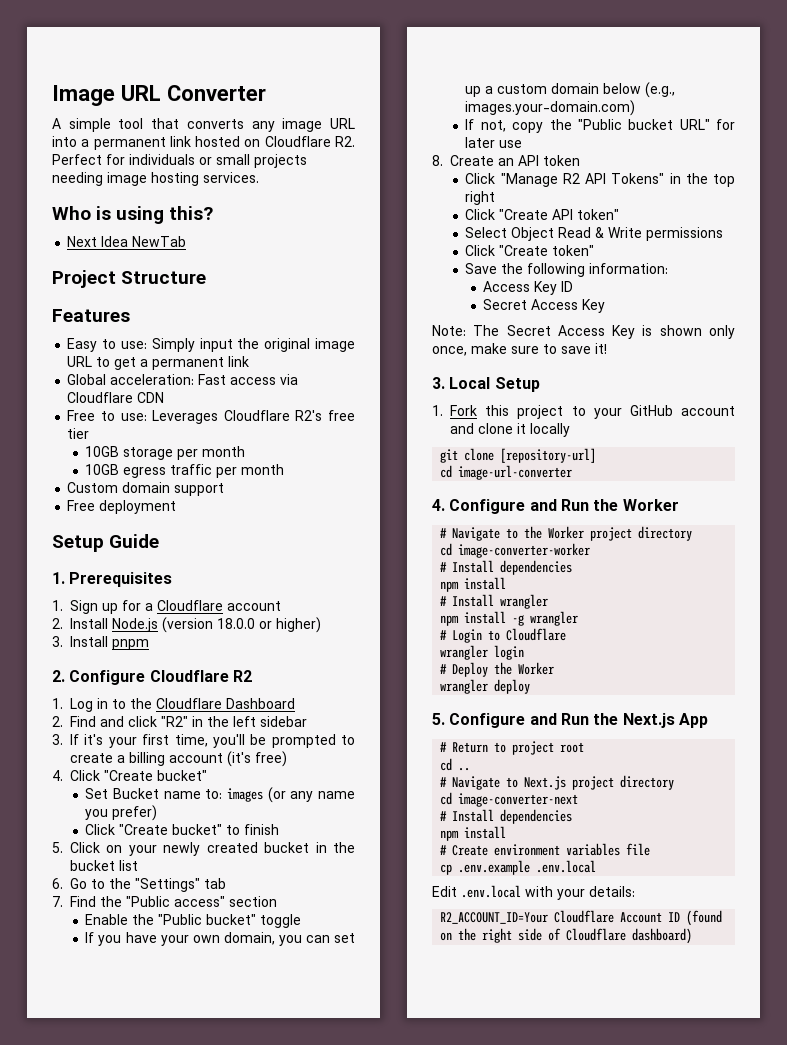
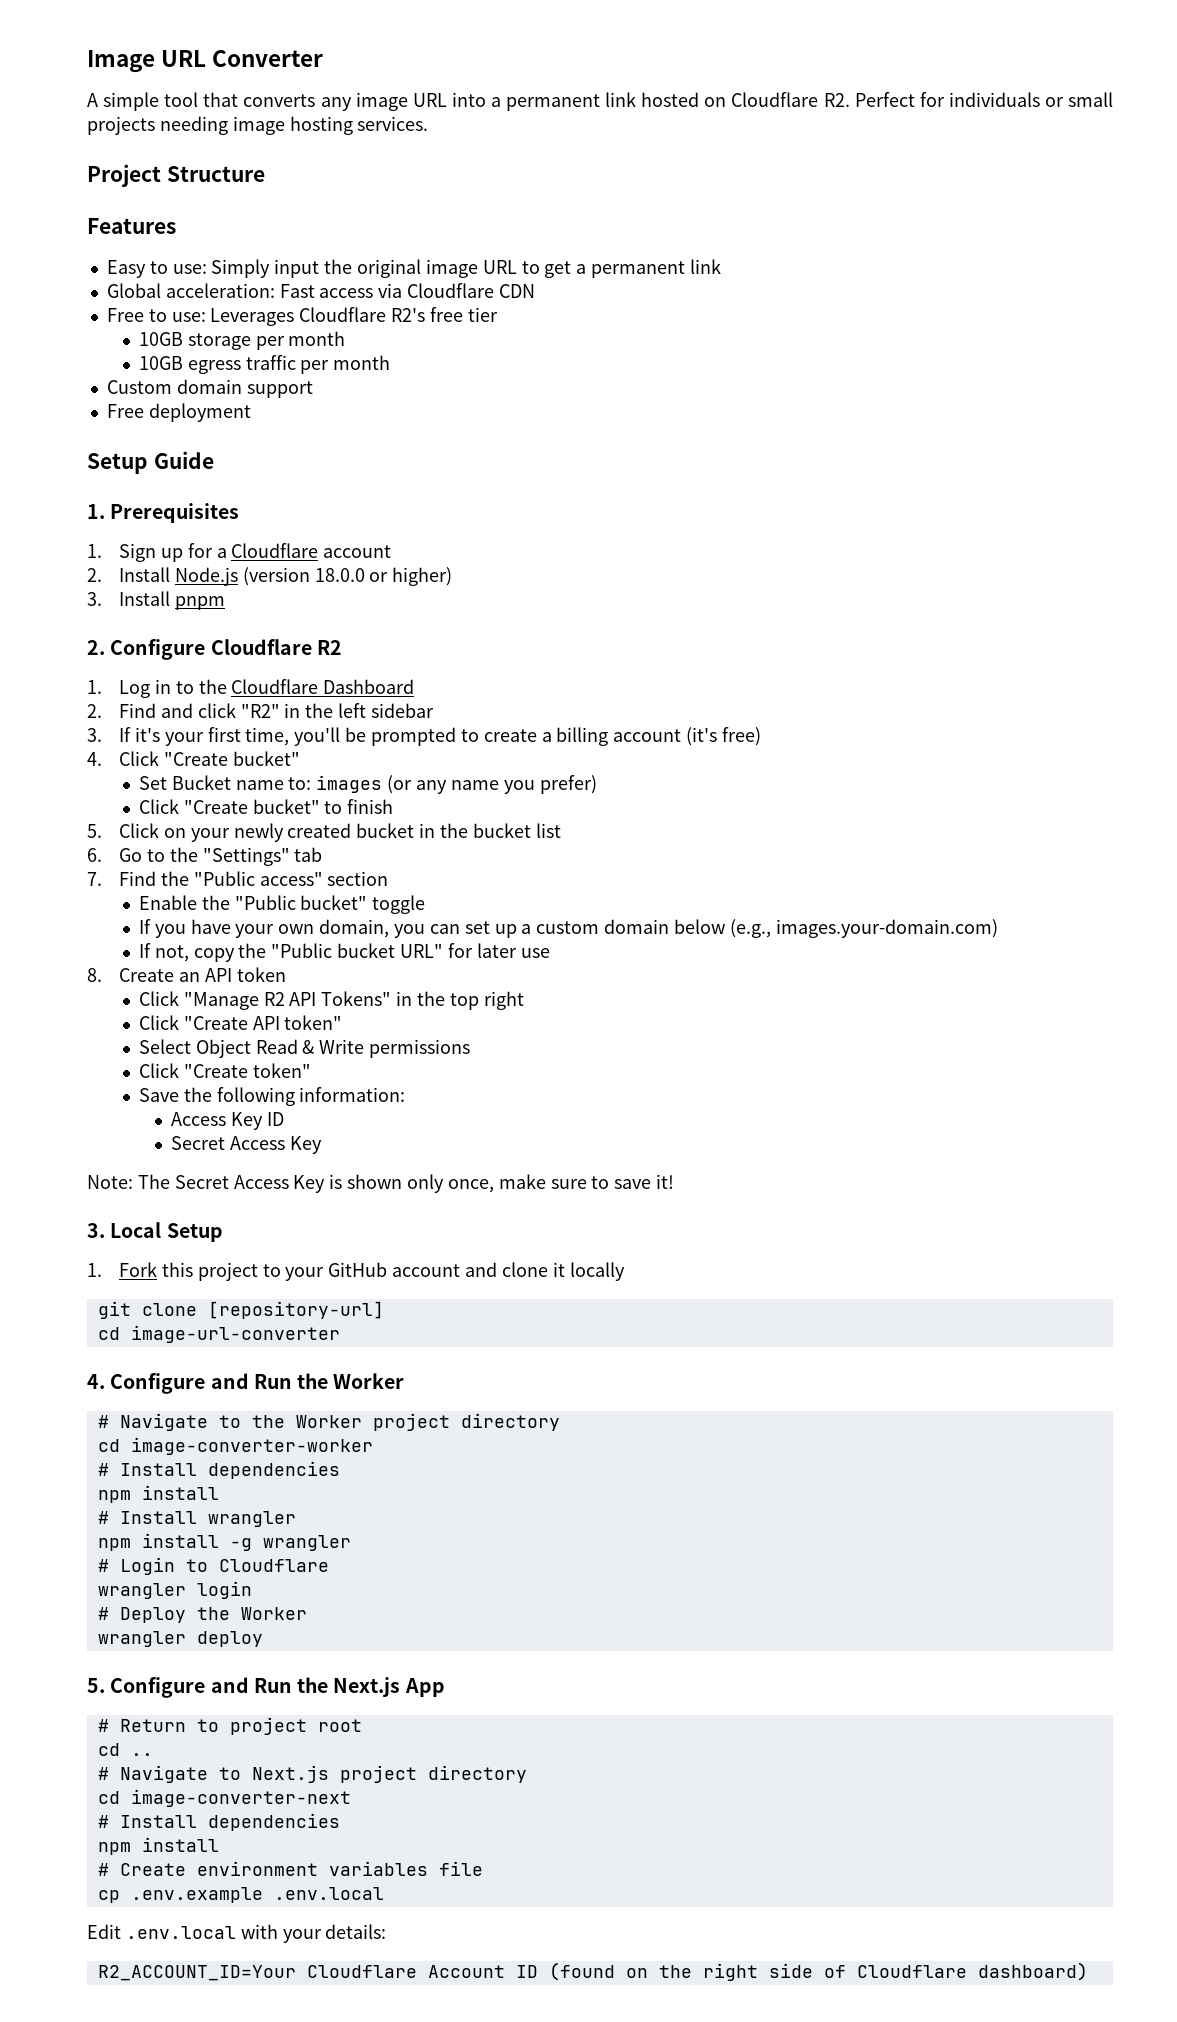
- Who is using this?
- Next Idea NewTab

